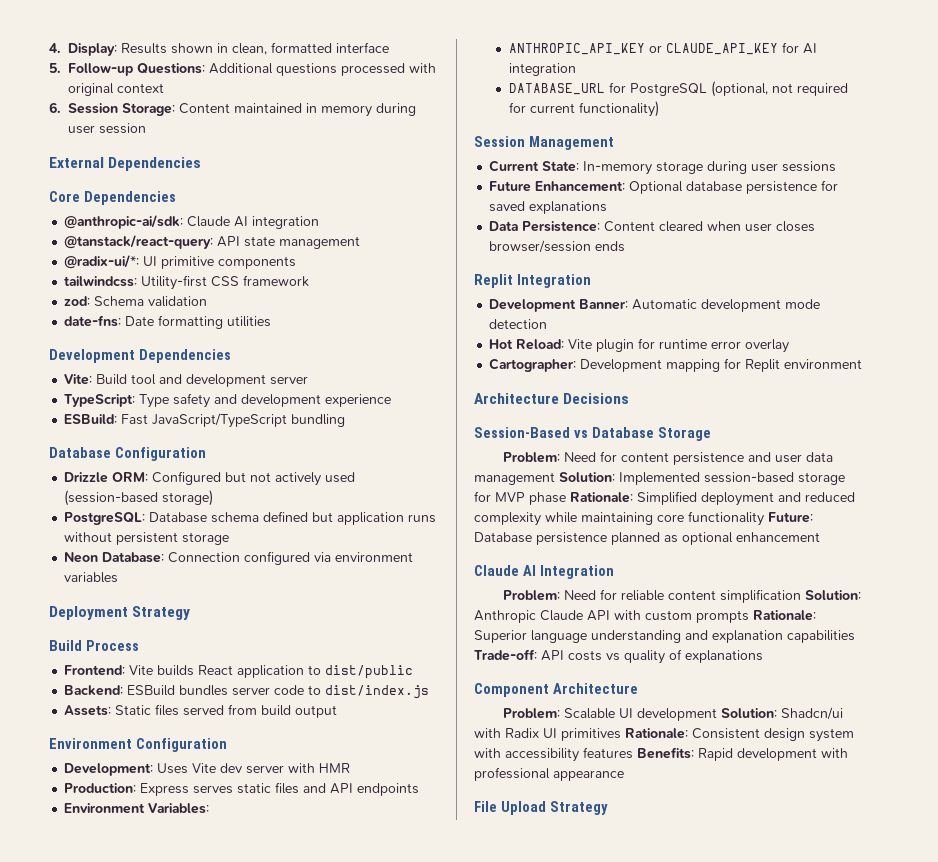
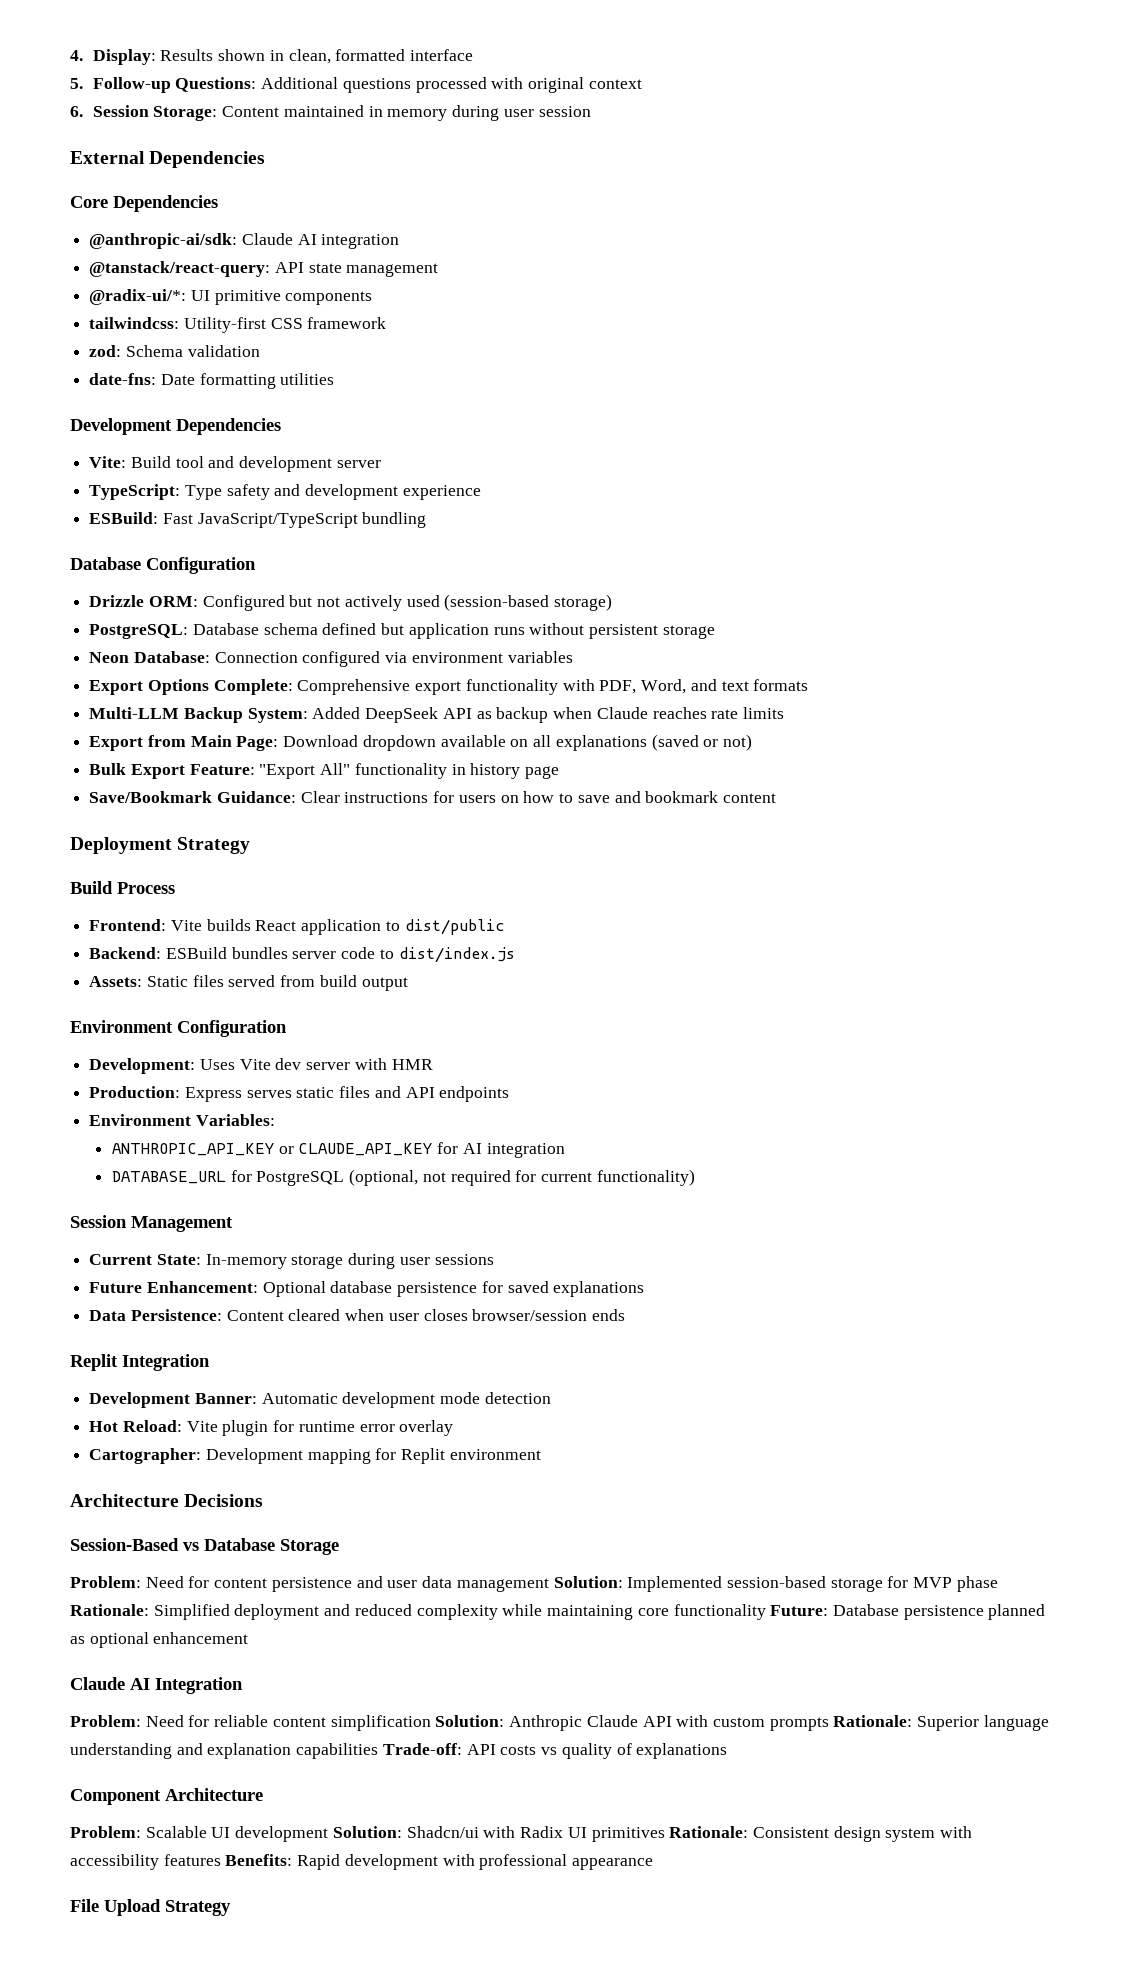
+ Export Options Complete: Comprehensive export functionality with PDF, Word, and text formats
+ Multi-LLM Backup System: Added DeepSeek API as backup when Claude reaches rate limits
+ Export from Main Page: Download dropdown available on all explanations (saved or not)
+ Bulk Export Feature: "Export All" functionality in history page
+ Save/Bookmark Guidance: Clear instructions for users on how to save and bookmark content

